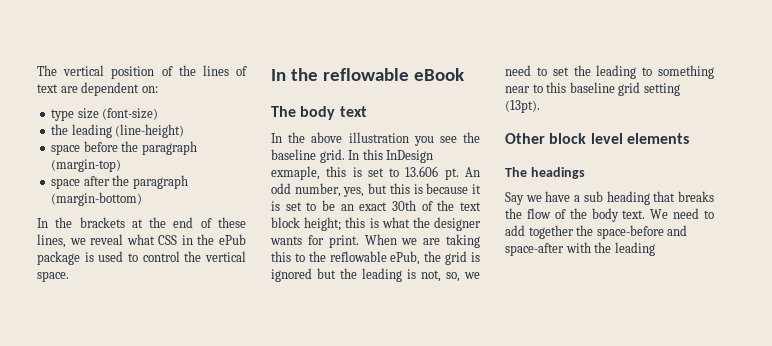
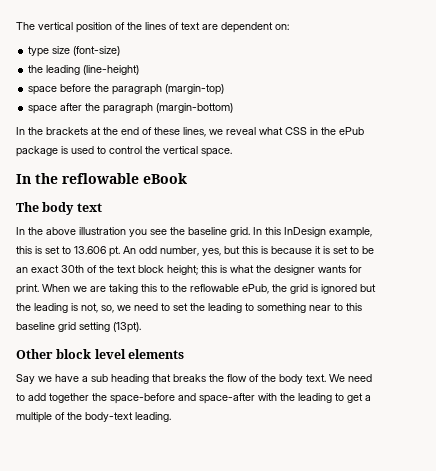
- In this InDesign exmaple, this is set to 13.606 pt.
+ In this InDesign example, this is set to 13.606 pt.
- The headings
- We need to add together the space-before and space-after with the leading
+ We need to add together the space-before and space-after with the leading to get a multiple of the body-text leading.

